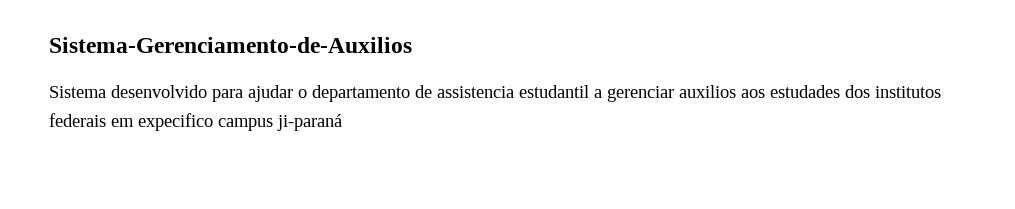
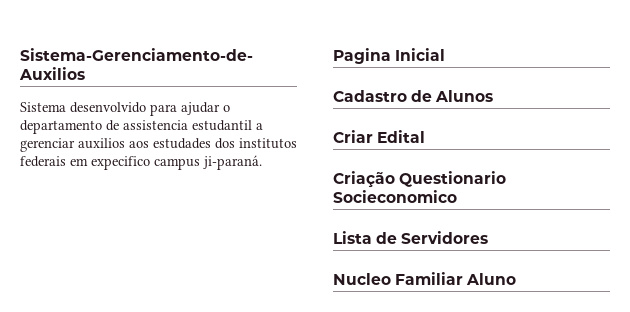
- Sistema desenvolvido para ajudar o departamento de assistencia estudantil a gerenciar auxilios aos estudades dos institutos federais em expecifico campus ji-paraná
+ Sistema desenvolvido para ajudar o departamento de assistencia estudantil a gerenciar auxilios aos estudades dos institutos federais em expecifico campus ji-paraná.
+ Pagina Inicial
+ Cadastro de Alunos
+ Criar Edital
+ Criação Questionario Socieconomico
+ Lista de Servidores
+ Nucleo Familiar Aluno

